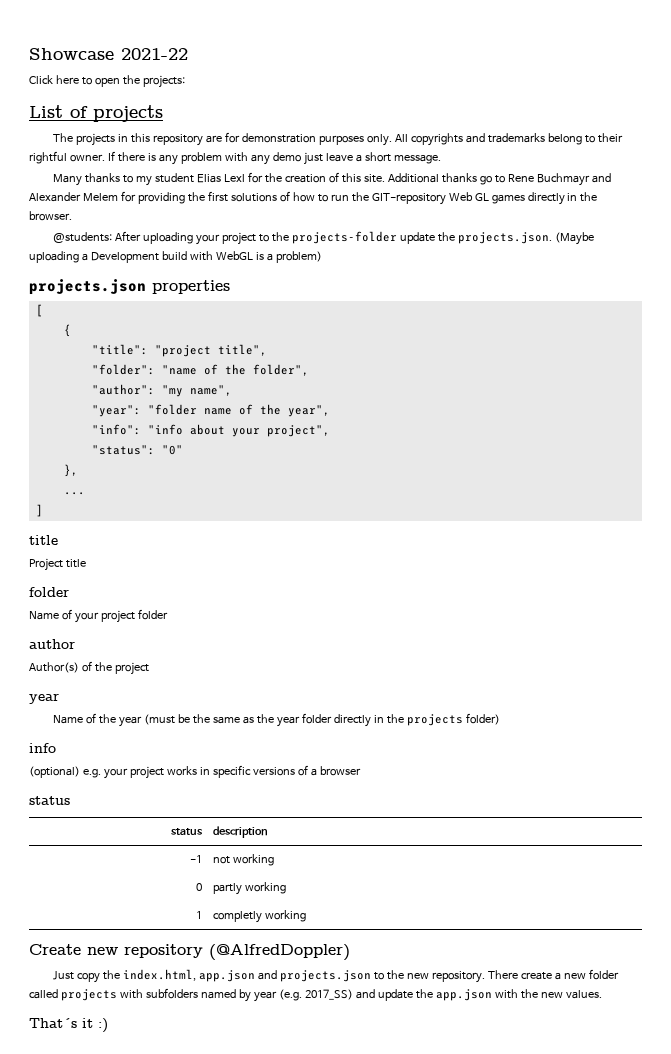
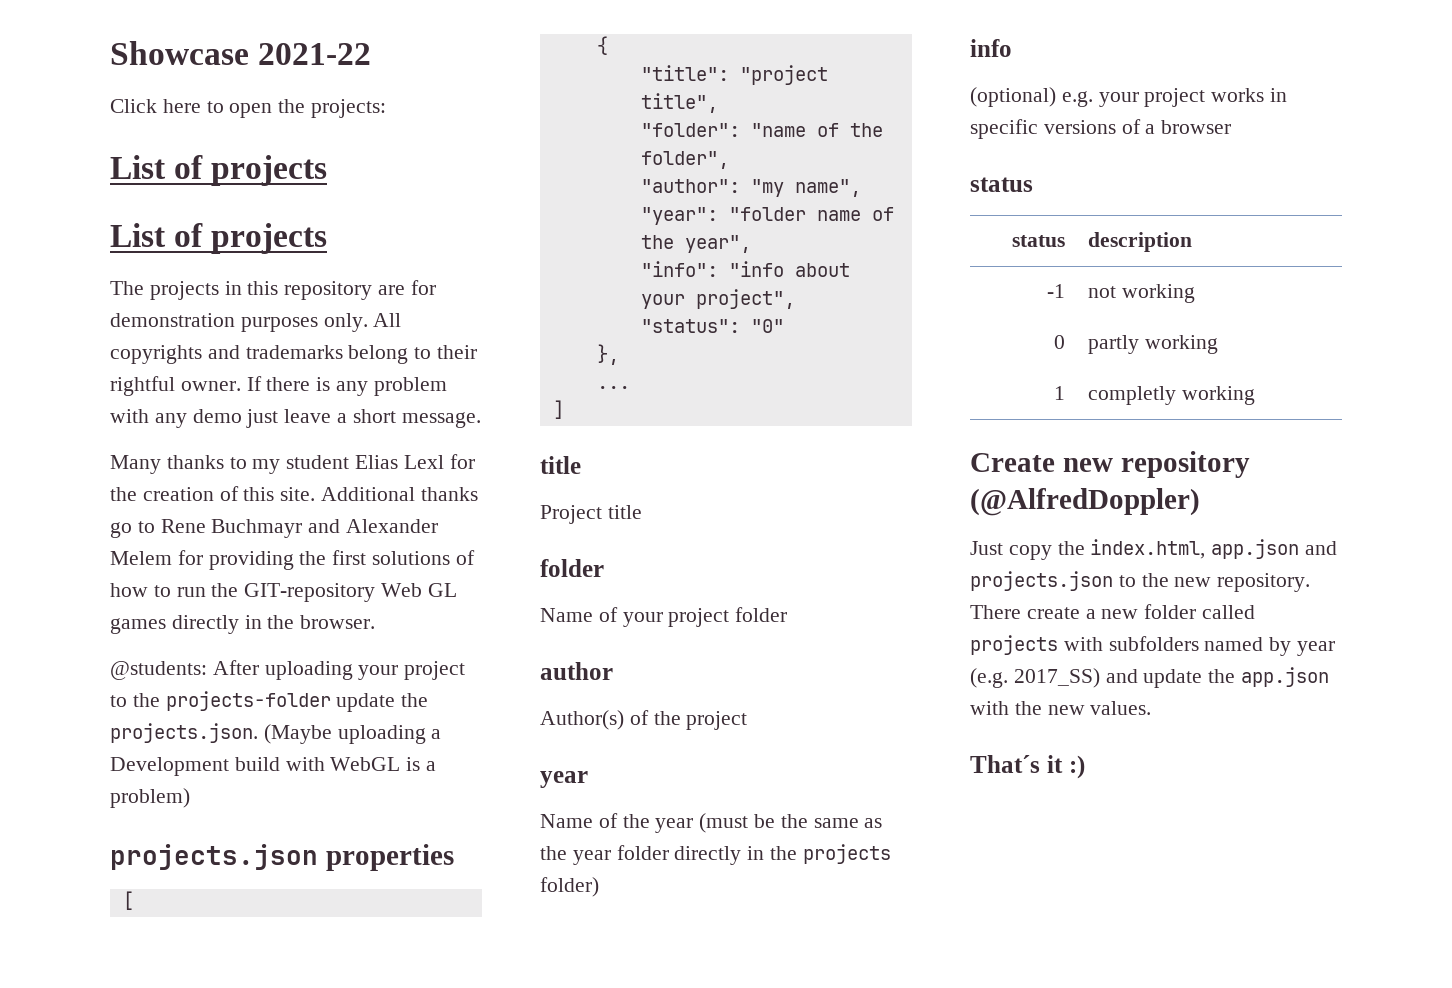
  Click here to open the projects:
+ List of projects

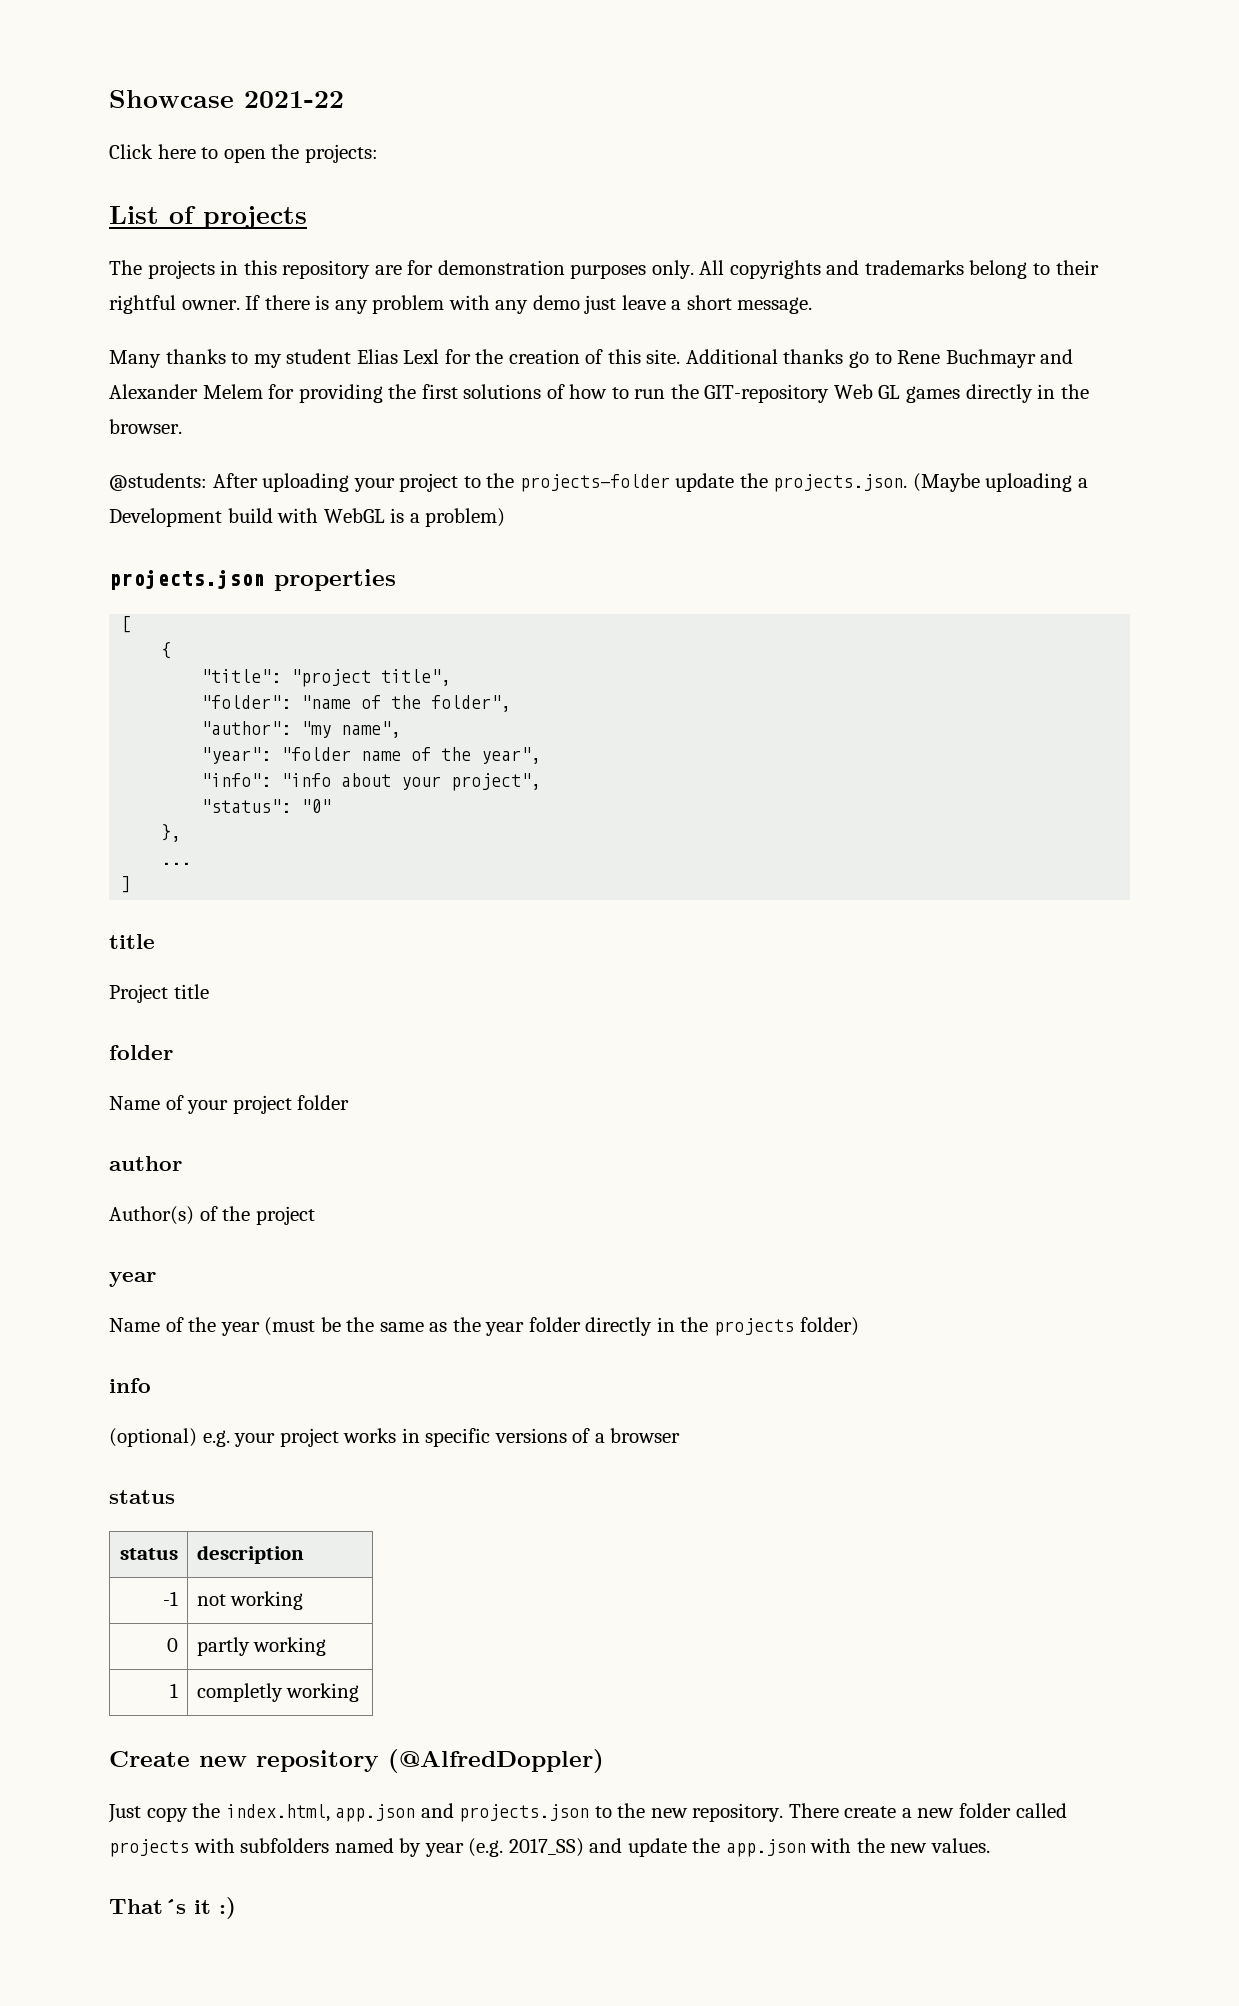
  Click here to open the projects:
- List of projects

